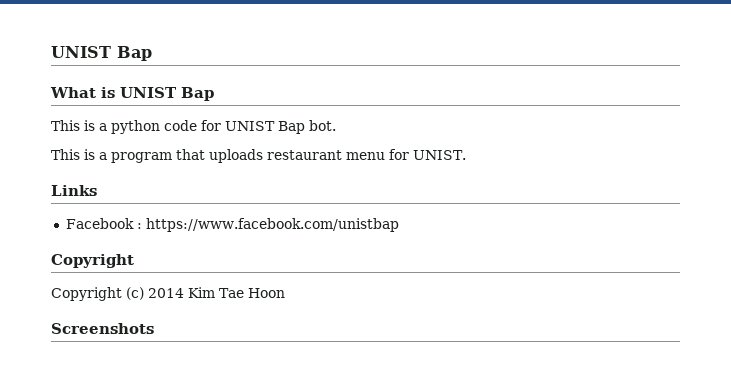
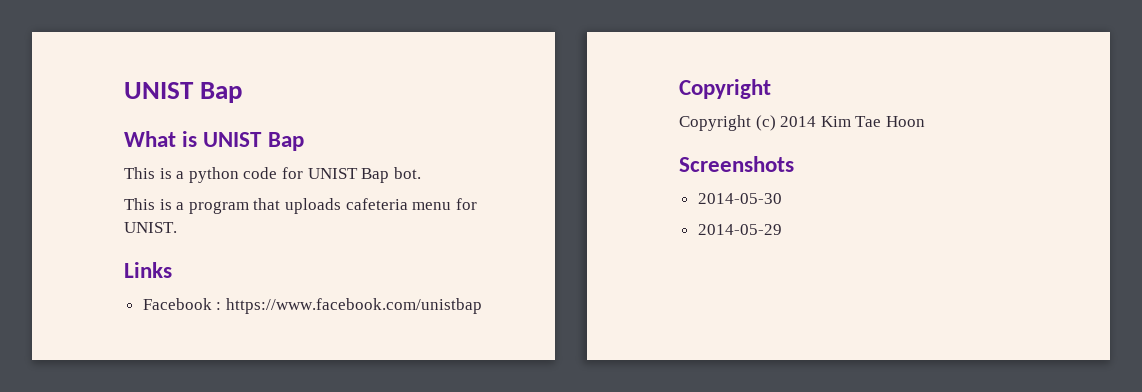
- This is a program that uploads restaurant menu for UNIST.
+ This is a program that uploads cafeteria menu for UNIST.
+ 2014-05-30
+ 2014-05-29

